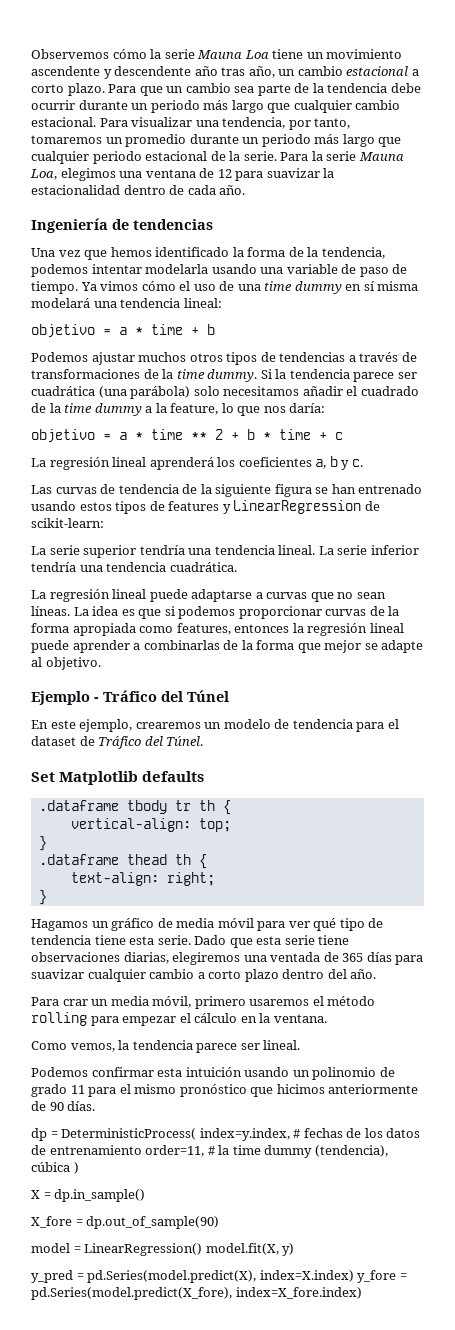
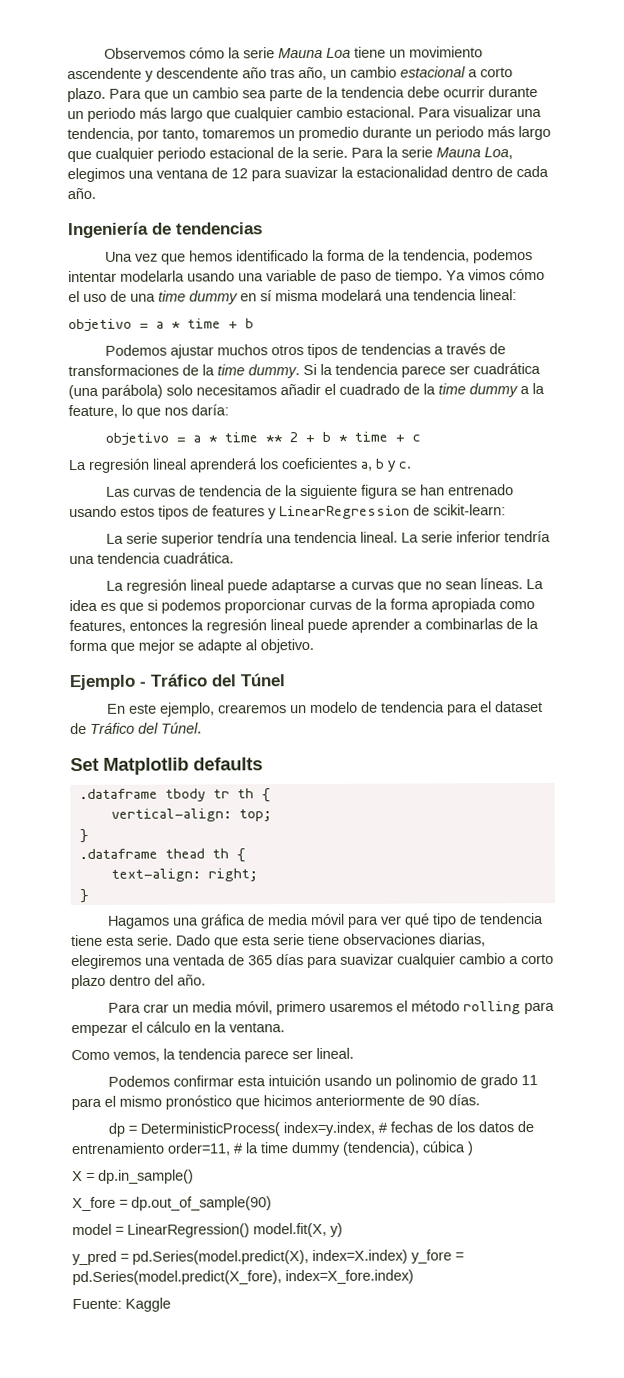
- Hagamos un gráfico de media móvil para ver qué tipo de tendencia tiene esta serie.
+ Hagamos una gráfica de media móvil para ver qué tipo de tendencia tiene esta serie.
+ Fuente: Kaggle

